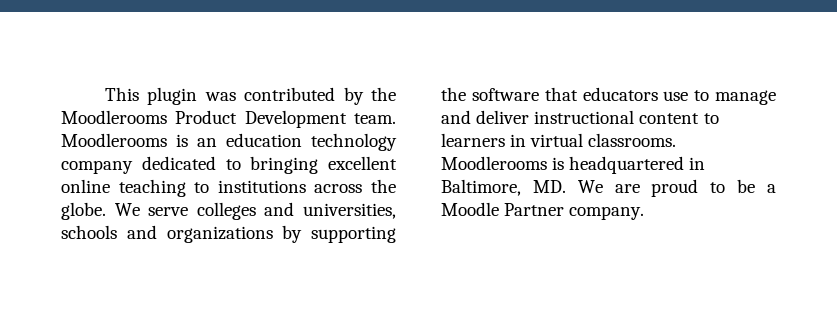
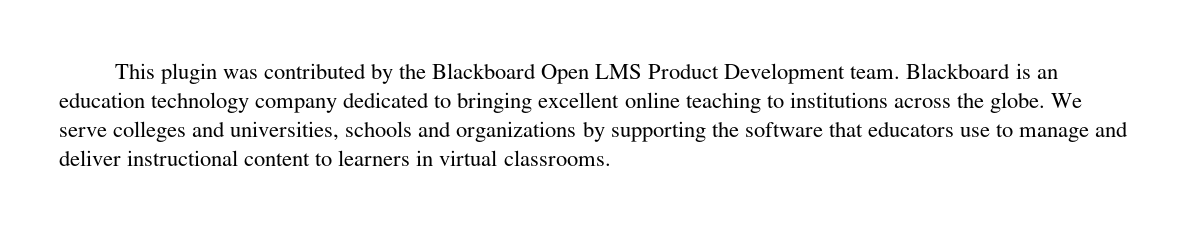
- This plugin was contributed by the Moodlerooms Product Development team.
+ This plugin was contributed by the Blackboard Open LMS Product Development team.
- Moodlerooms is an education technology company dedicated to bringing excellent online teaching to institutions across the globe.
+ Blackboard is an education technology company dedicated to bringing excellent online teaching to institutions across the globe.
- Moodlerooms is headquartered in Baltimore, MD. We are proud to be a Moodle Partner company.

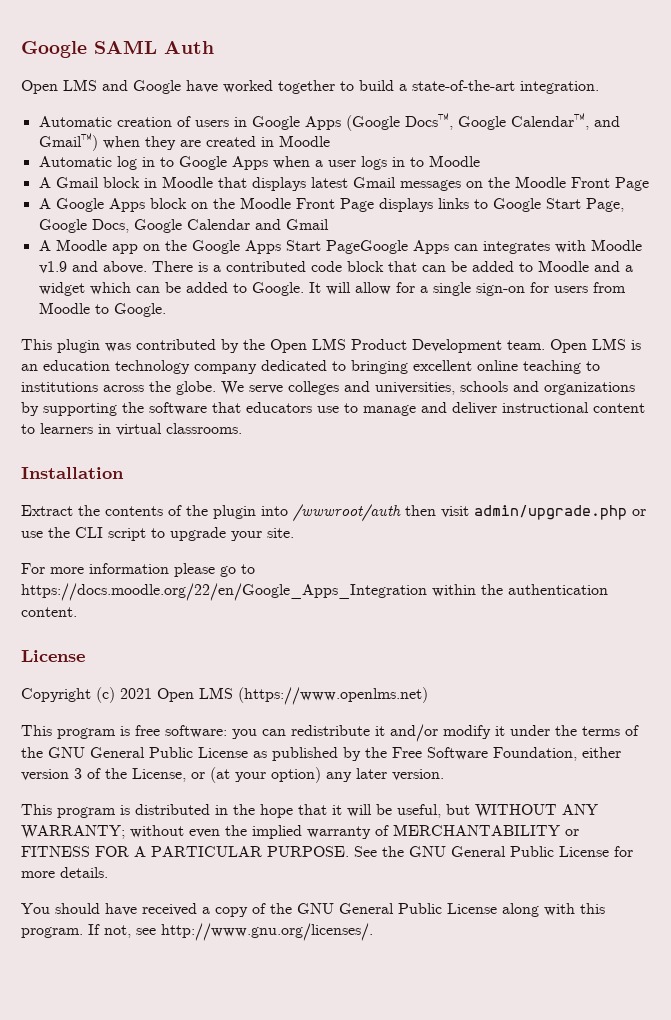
+ Google SAML Auth
+ Open LMS and Google have worked together to build a state-of-the-art integration.
+ Automatic creation of users in Google Apps (Google Docs™, Google Calendar™, and Gmail™) when they are created in Moodle
+ Automatic log in to Google Apps when a user logs in to Moodle
+ A Gmail block in Moodle that displays latest Gmail messages on the Moodle Front Page
+ A Google Apps block on the Moodle Front Page displays links to Google Start Page, Google Docs, Google Calendar and Gmail
+ A Moodle app on the Google Apps Start PageGoogle Apps can integrates with Moodle v1.9 and above. There is a contributed code block that can be added to Moodle and a widget which can be added to Google. It will allow for a single sign-on for users from Moodle to Google.
- This plugin was contributed by the Blackboard Open LMS Product Development team.
+ This plugin was contributed by the Open LMS Product Development team.
- Blackboard is an education technology company dedicated to bringing excellent online teaching to institutions across the globe.
+ Open LMS is an education technology company dedicated to bringing excellent online teaching to institutions across the globe.
+ Installation
+ Extract the contents of the plugin into /wwwroot/auth then visit admin/upgrade.php or use the CLI script to upgrade your site.
+ For more information please go to https://docs.moodle.org/22/en/Google_Apps_Integration within the authentication content.
+ License
+ Copyright (c) 2021 Open LMS (https://www.openlms.net)
+ This program is free software: you can redistribute it and/or modify it under the terms of the GNU General Public License as published by the Free Software Foundation, either version 3 of the License, or (at your option) any later version.
+ This program is distributed in the hope that it will be useful, but WITHOUT ANY WARRANTY; without even the implied warranty of MERCHANTABILITY or FITNESS FOR A PARTICULAR PURPOSE. See the GNU General Public License for more details.
+ You should have received a copy of the GNU General Public License along with this program. If not, see http://www.gnu.org/licenses/.

